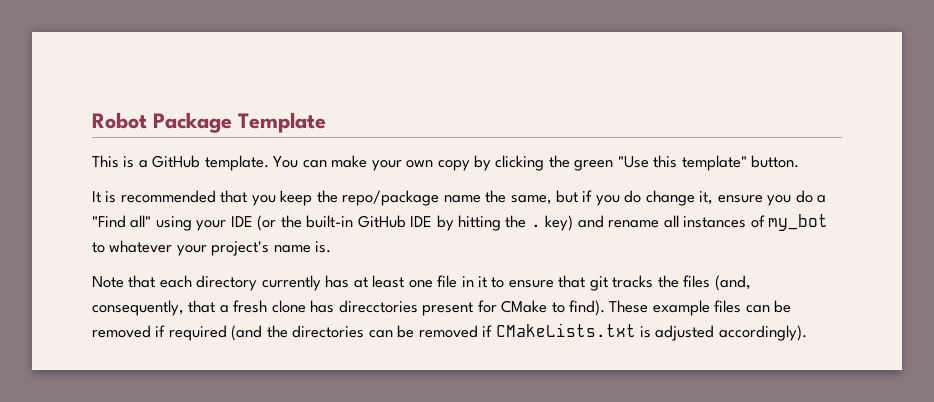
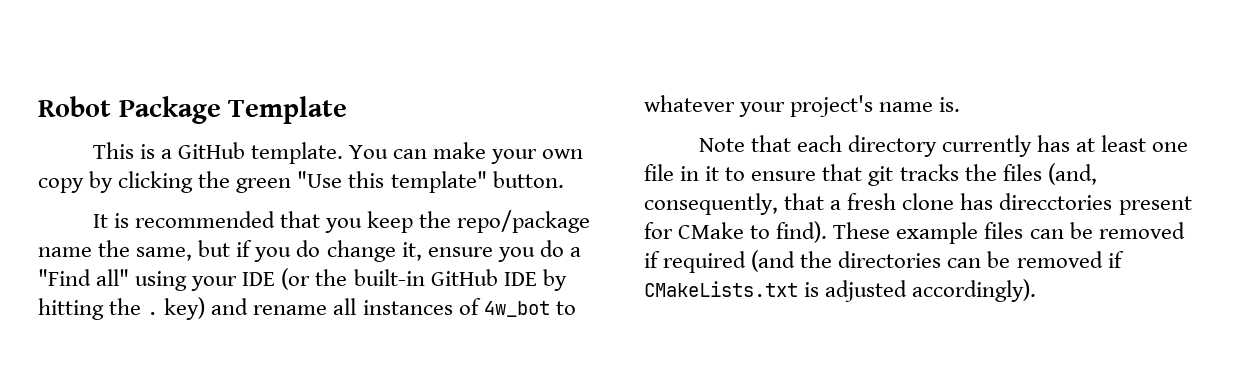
- It is recommended that you keep the repo/package name the same, but if you do change it, ensure you do a "Find all" using your IDE (or the built-in GitHub IDE by hitting the . key) and rename all instances of my_bot to whatever your project's name is.
+ It is recommended that you keep the repo/package name the same, but if you do change it, ensure you do a "Find all" using your IDE (or the built-in GitHub IDE by hitting the . key) and rename all instances of 4w_bot to whatever your project's name is.

